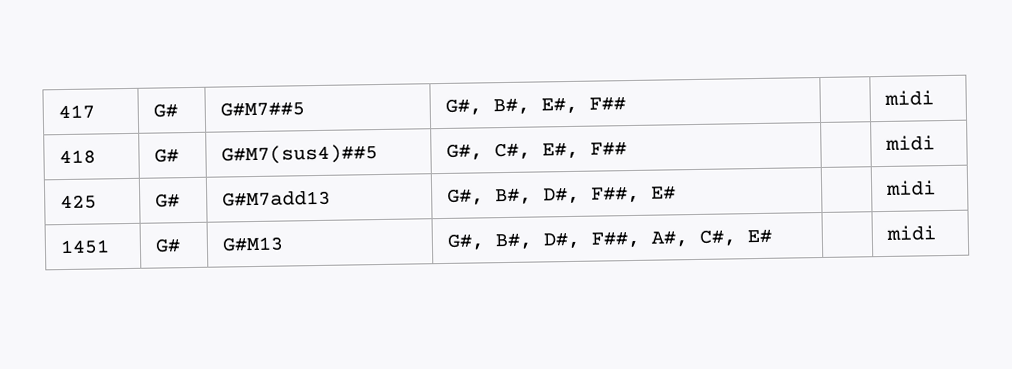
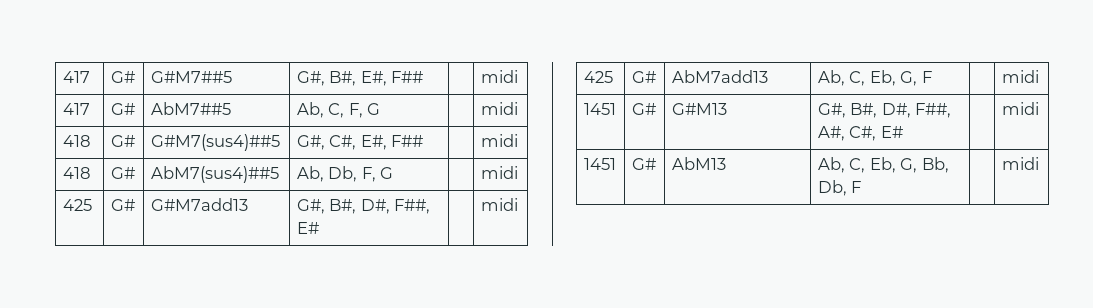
+ 417 | G# | AbM7##5 | Ab, C, F, G | | midi
+ 418 | G# | AbM7(sus4)##5 | Ab, Db, F, G | | midi
+ 425 | G# | AbM7add13 | Ab, C, Eb, G, F | | midi
+ 1451 | G# | AbM13 | Ab, C, Eb, G, Bb, Db, F | | midi

